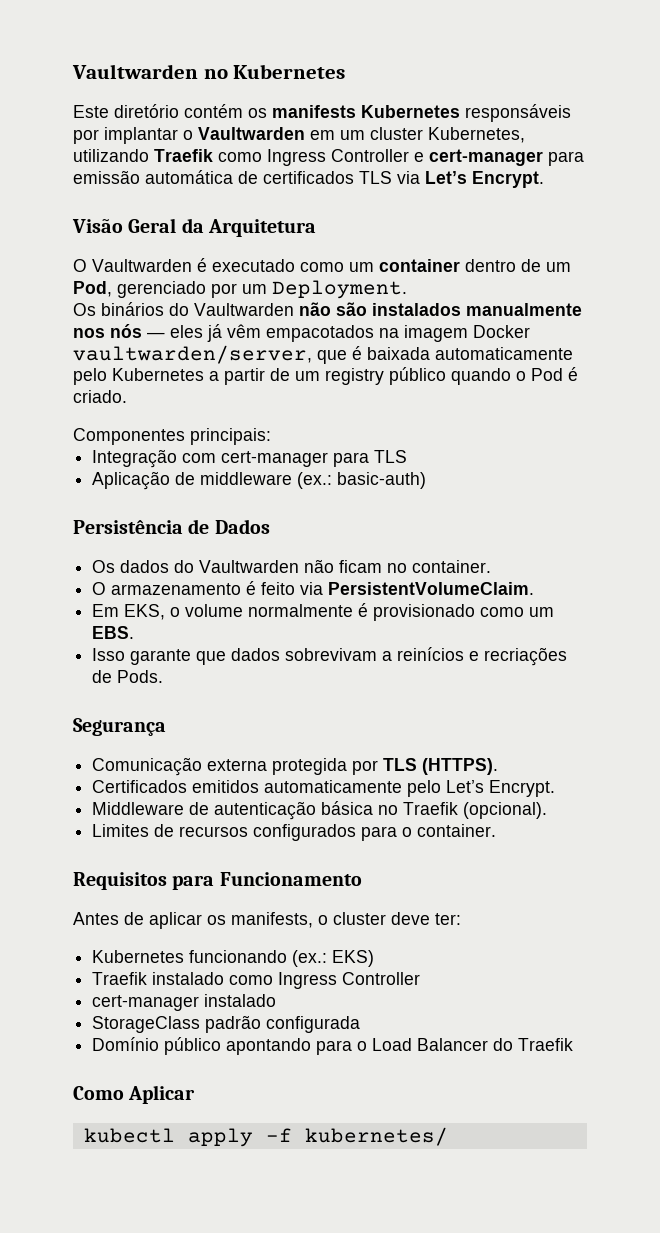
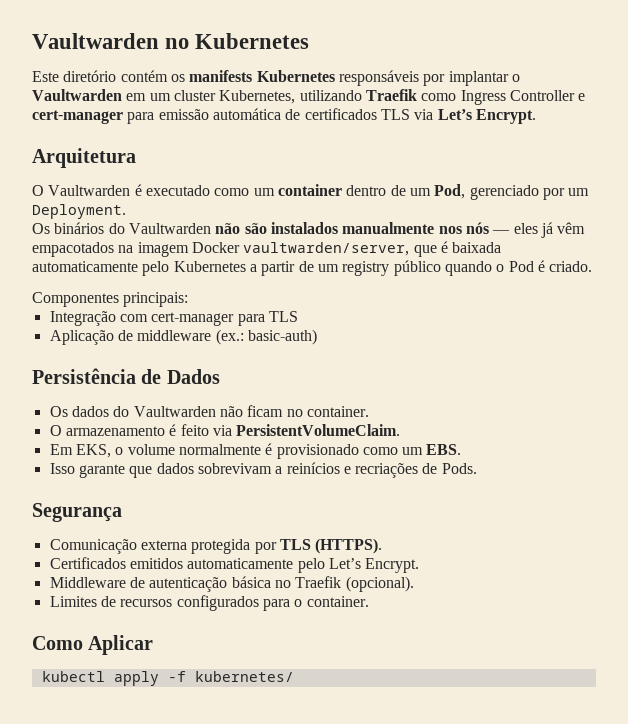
- Visão Geral da Arquitetura
+ Arquitetura
- Requisitos para Funcionamento
- Antes de aplicar os manifests, o cluster deve ter:
- Kubernetes funcionando (ex.: EKS)
- Traefik instalado como Ingress Controller
- cert-manager instalado
- StorageClass padrão configurada
- Domínio público apontando para o Load Balancer do Traefik

